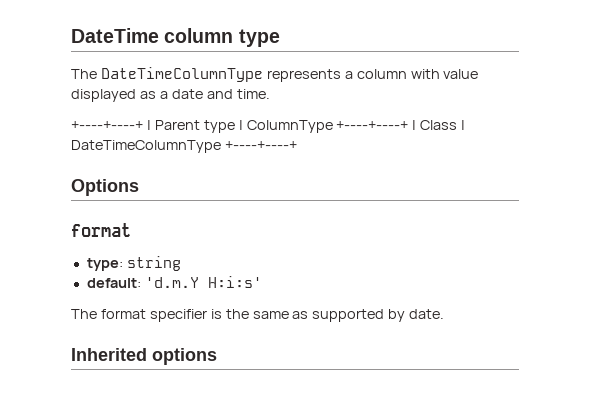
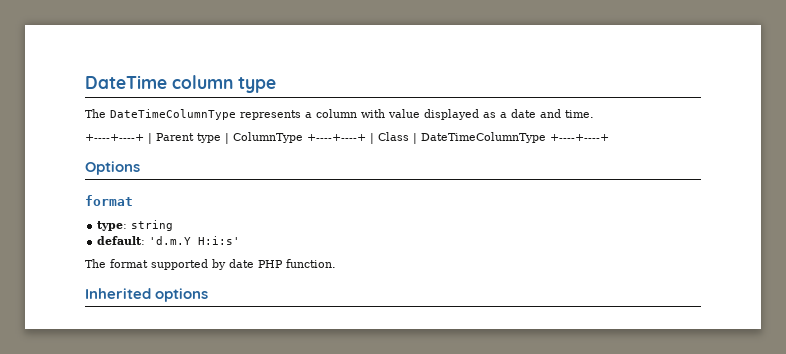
- The format specifier is the same as supported by date.
+ The format supported by date PHP function.

